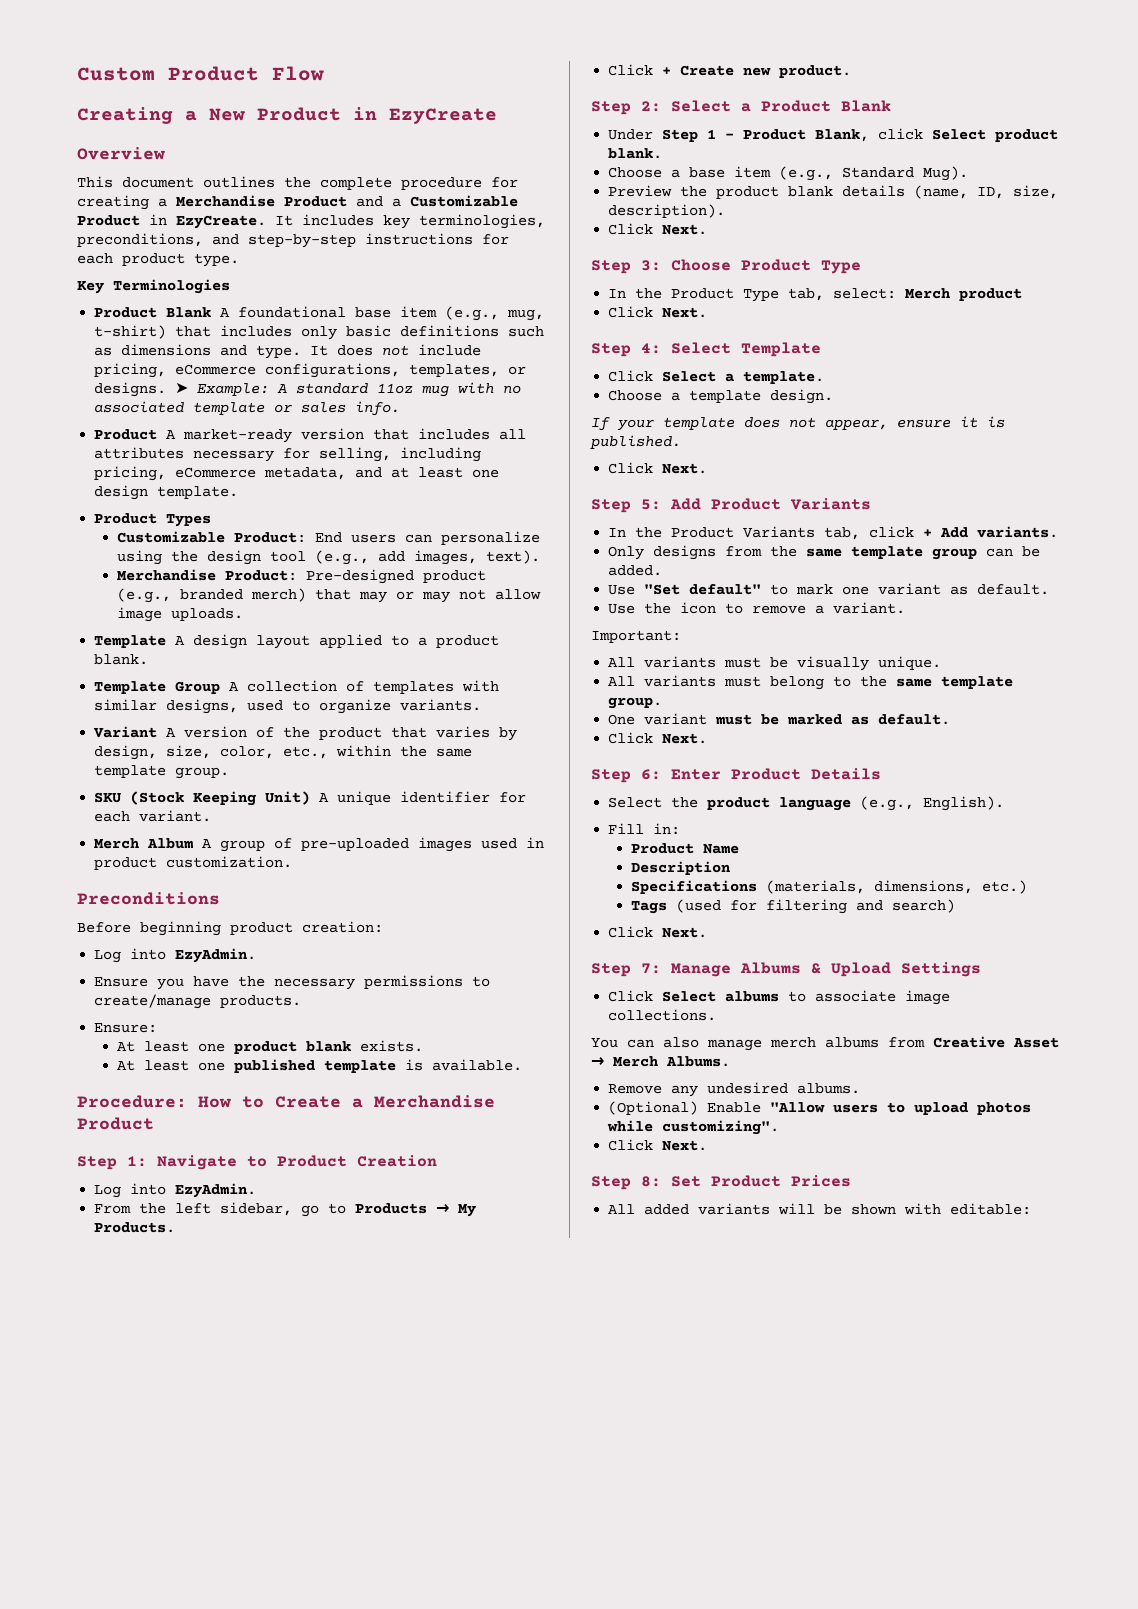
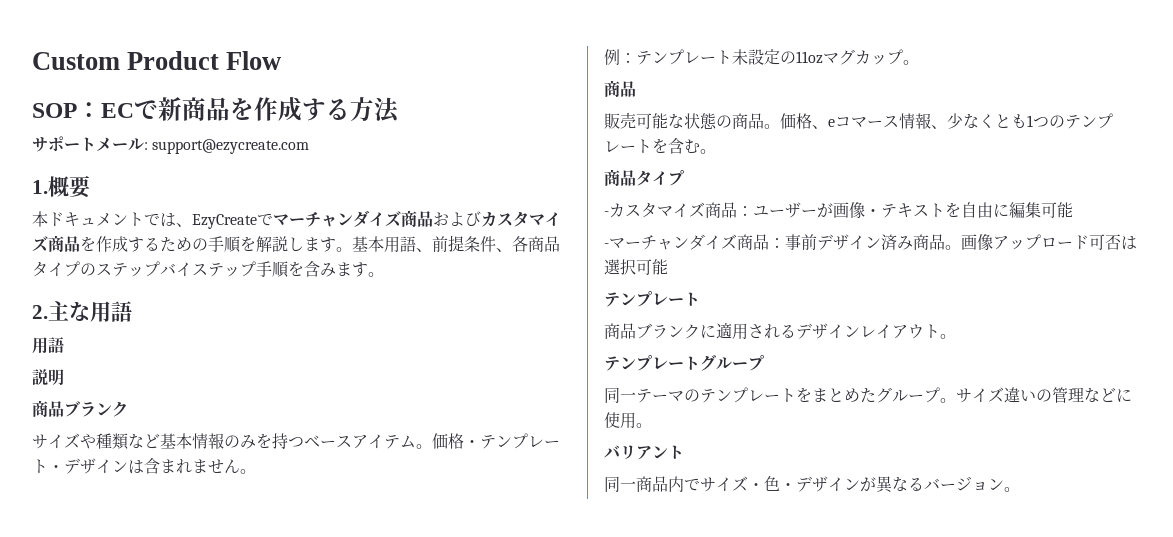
- Creating a New Product in EzyCreate
- Overview
- This document outlines the complete procedure for creating a Merchandise Product and a Customizable Product in EzyCreate. It includes key terminologies, preconditions, and step-by-step instructions for each product type.
- Key Terminologies
- Product Blank A foundational base item (e.g., mug, t-shirt) that includes only basic definitions such as dimensions and type. It does not include pricing, eCommerce configurations, templates, or designs. ➤ Example: A standard 11oz mug with no associated template or sales info.
- Product A market-ready version that includes all attributes necessary for selling, including pricing, eCommerce metadata, and at least one design template.
- Product Types
- Customizable Product: End users can personalize using the design tool (e.g., add images, text).
- Merchandise Product: Pre-designed product (e.g., branded merch) that may or may not allow image uploads.
- Template A design layout applied to a product blank.
- Template Group A collection of templates with similar designs, used to organize variants.
- Variant A version of the product that varies by design, size, color, etc., within the same template group.
- SKU (Stock Keeping Unit) A unique identifier for each variant.
- Merch Album A group of pre-uploaded images used in product customization.
- Preconditions
- Before beginning product creation:
- Log into EzyAdmin.
- Ensure you have the necessary permissions to create/manage products.
- Ensure:
- At least one product blank exists.
- At least one published template is available.
- Procedure: How to Create a Merchandise Product
- Step 1: Navigate to Product Creation
- Log into EzyAdmin.
- From the left sidebar, go to Products → My Products.
- Click + Create new product.
- Step 2: Select a Product Blank
- Under Step 1 - Product Blank, click Select product blank.
- Choose a base item (e.g., Standard Mug).
- Preview the product blank details (name, ID, size, description).
- Click Next.
- Step 3: Choose Product Type
- In the Product Type tab, select: Merch product
- Click Next.
- Step 4: Select Template
- Click Select a template.
- Choose a template design.
- If your template does not appear, ensure it is published.
- Click Next.
- Step 5: Add Product Variants
- In the Product Variants tab, click + Add variants.
- Only designs from the same template group can be added.
- Use "Set default" to mark one variant as default.
- Use the icon to remove a variant.
- Important:
- All variants must be visually unique.
- All variants must belong to the same template group.
- One variant must be marked as default.
- Click Next.
- Step 6: Enter Product Details
- Select the product language (e.g., English).
- Fill in:
- Product Name
- Description
- Specifications (materials, dimensions, etc.)
- Tags (used for filtering and search)
- Click Next.
- Step 7: Manage Albums & Upload Settings
- Click Select albums to associate image collections.
- You can also manage merch albums from Creative Asset → Merch Albums.
- Remove any undesired albums.
- (Optional) Enable "Allow users to upload photos while customizing".
- Click Next.
- Step 8: Set Product Prices
- All added variants will be shown with editable:
+ SOP：ECで新商品を作成する方法
+ サポートメール: support@ezycreate.com
+ 1.概要
+ 本ドキュメントでは、EzyCreateでマーチャンダイズ商品およびカスタマイズ商品を作成するための手順を解説します。基本用語、前提条件、各商品タイプのステップバイステップ手順を含みます。
+ 2.主な用語
+ 用語
+ 説明
+ 商品ブランク
+ サイズや種類など基本情報のみを持つベースアイテム。価格・テンプレート・デザインは含まれません。
+ 例：テンプレート未設定の11ozマグカップ。
+ 商品
+ 販売可能な状態の商品。価格、eコマース情報、少なくとも1つのテンプレートを含む。
+ 商品タイプ
+ -カスタマイズ商品：ユーザーが画像・テキストを自由に編集可能
+ -マーチャンダイズ商品：事前デザイン済み商品。画像アップロード可否は選択可能
+ テンプレート
+ 商品ブランクに適用されるデザインレイアウト。
+ テンプレートグループ
+ 同一テーマのテンプレートをまとめたグループ。サイズ違いの管理などに使用。
+ バリアント
+ 同一商品内でサイズ・色・デザインが異なるバージョン。

